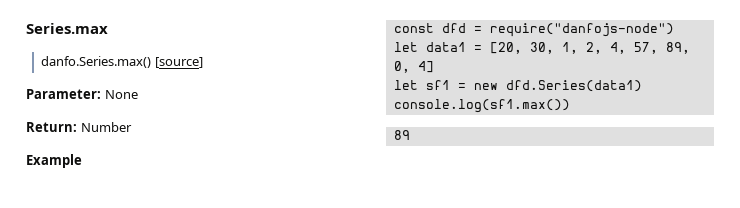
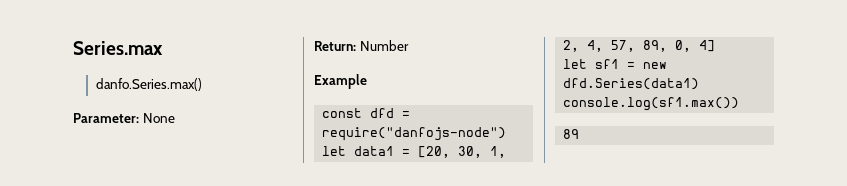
- danfo.Series.max() [source]
+ danfo.Series.max()

